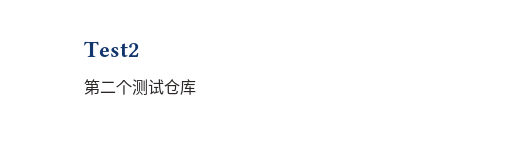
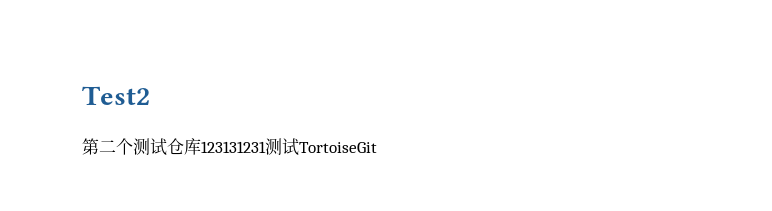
- 第二个测试仓库
+ 第二个测试仓库123131231测试TortoiseGit

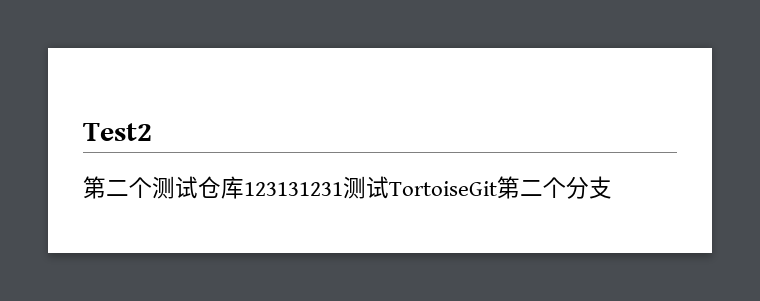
- 第二个测试仓库123131231测试TortoiseGit
+ 第二个测试仓库123131231测试TortoiseGit第二个分支

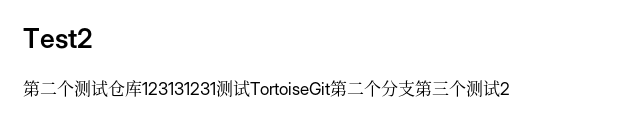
- 第二个测试仓库123131231测试TortoiseGit第二个分支
+ 第二个测试仓库123131231测试TortoiseGit第二个分支第三个测试2

